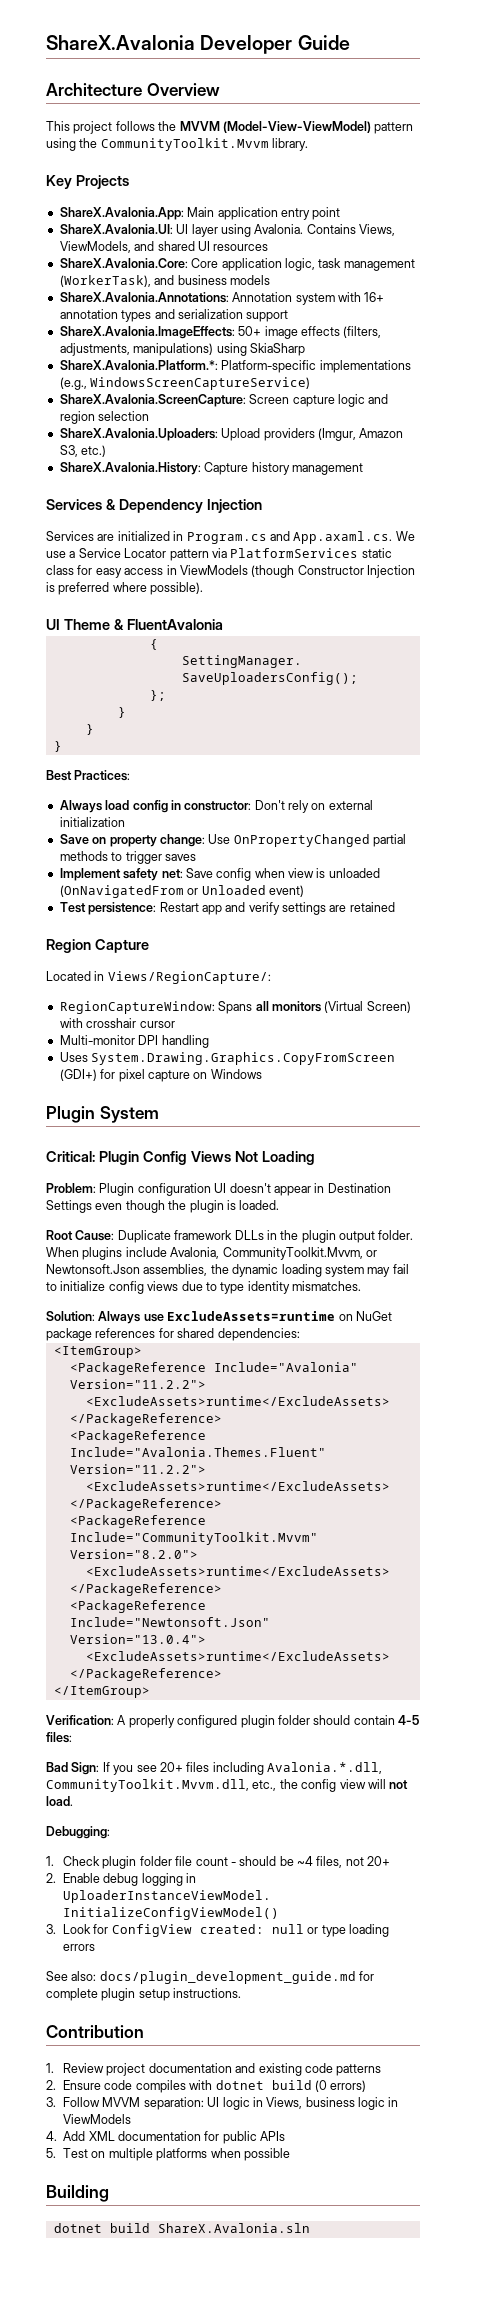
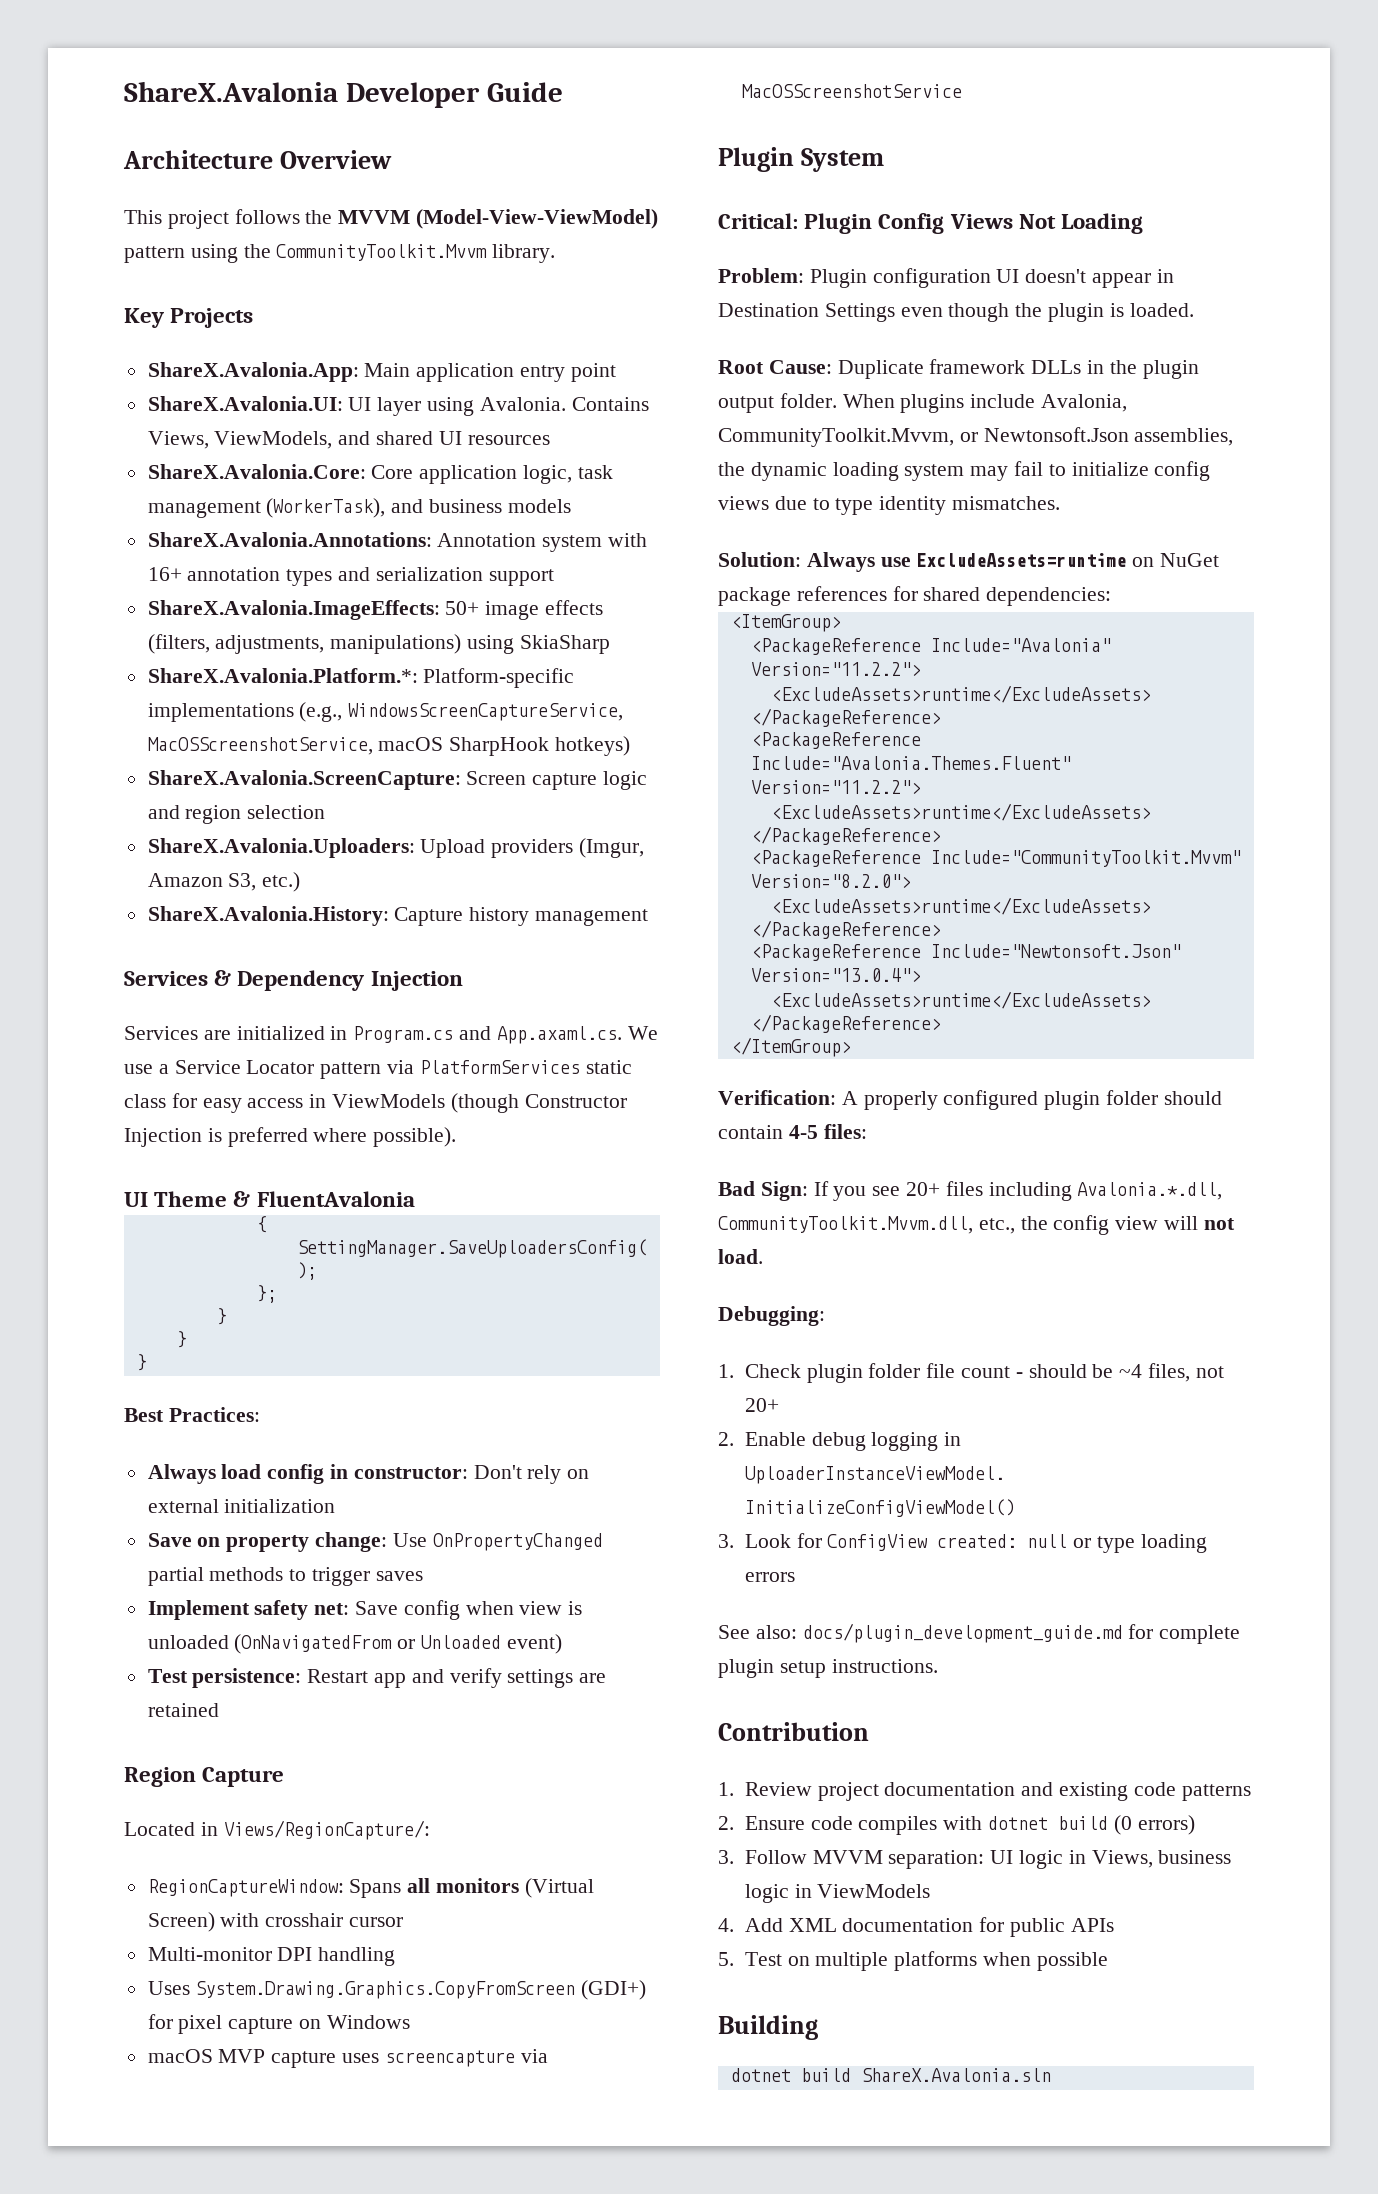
- ShareX.Avalonia.Platform.*: Platform-specific implementations (e.g., WindowsScreenCaptureService)
+ ShareX.Avalonia.Platform.*: Platform-specific implementations (e.g., WindowsScreenCaptureService, MacOSScreenshotService, macOS SharpHook hotkeys)
+ macOS MVP capture uses screencapture via MacOSScreenshotService

